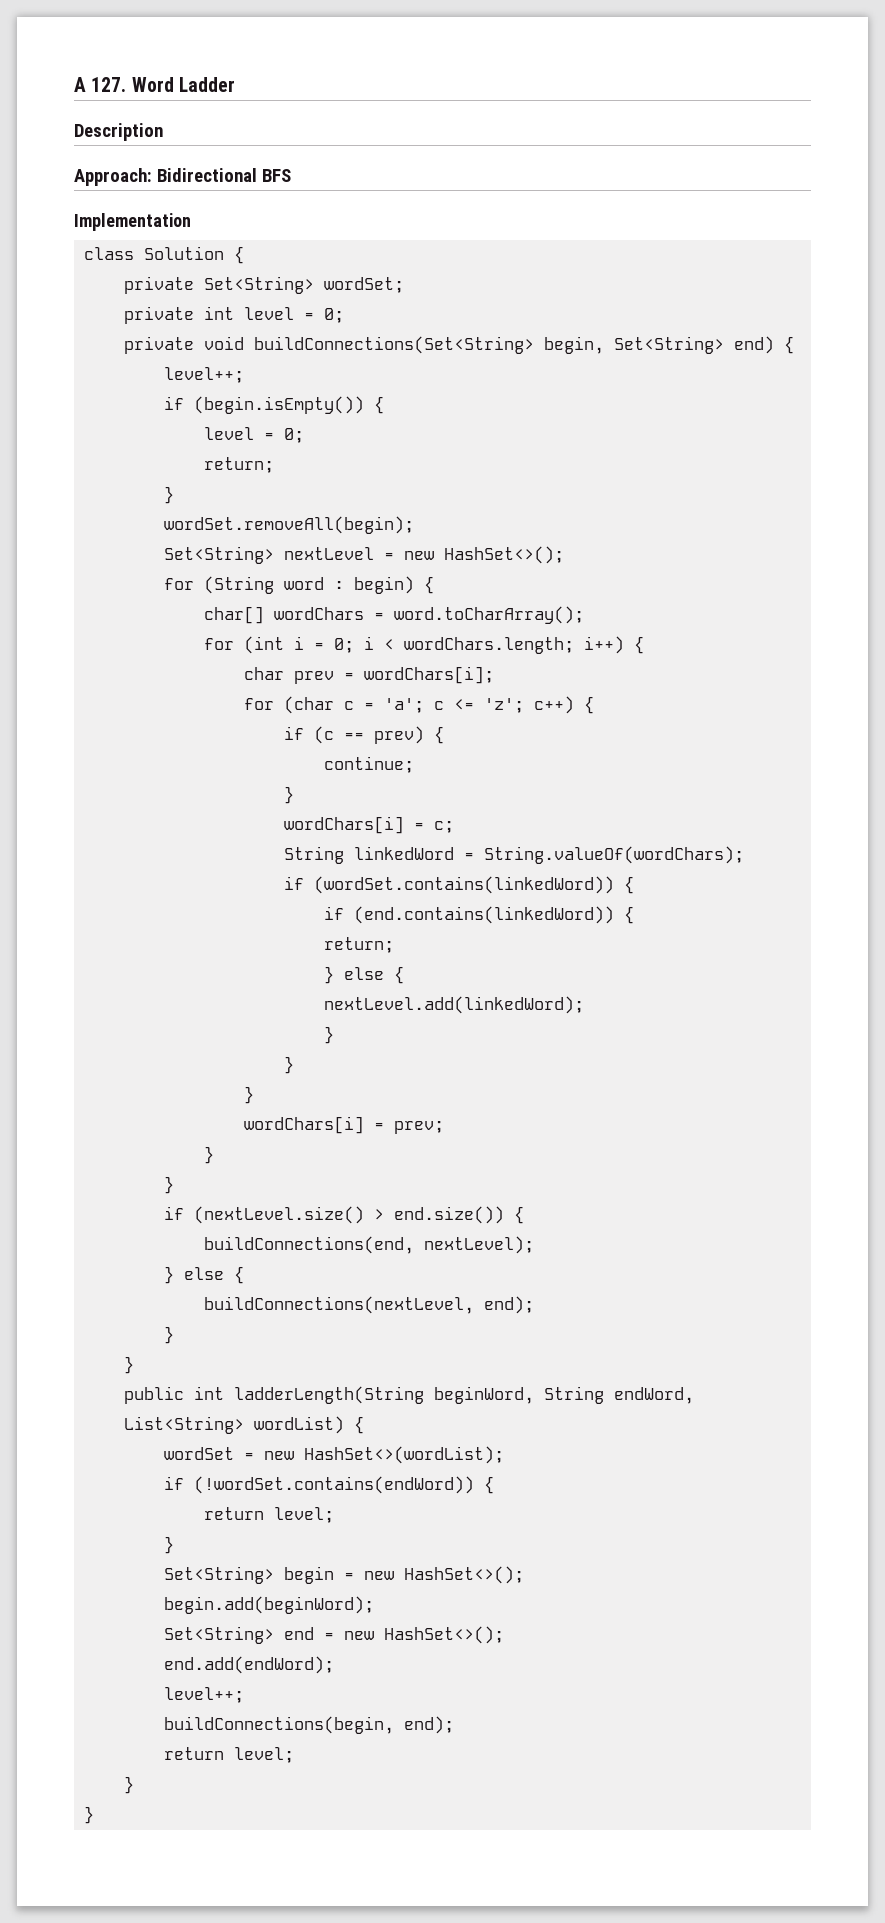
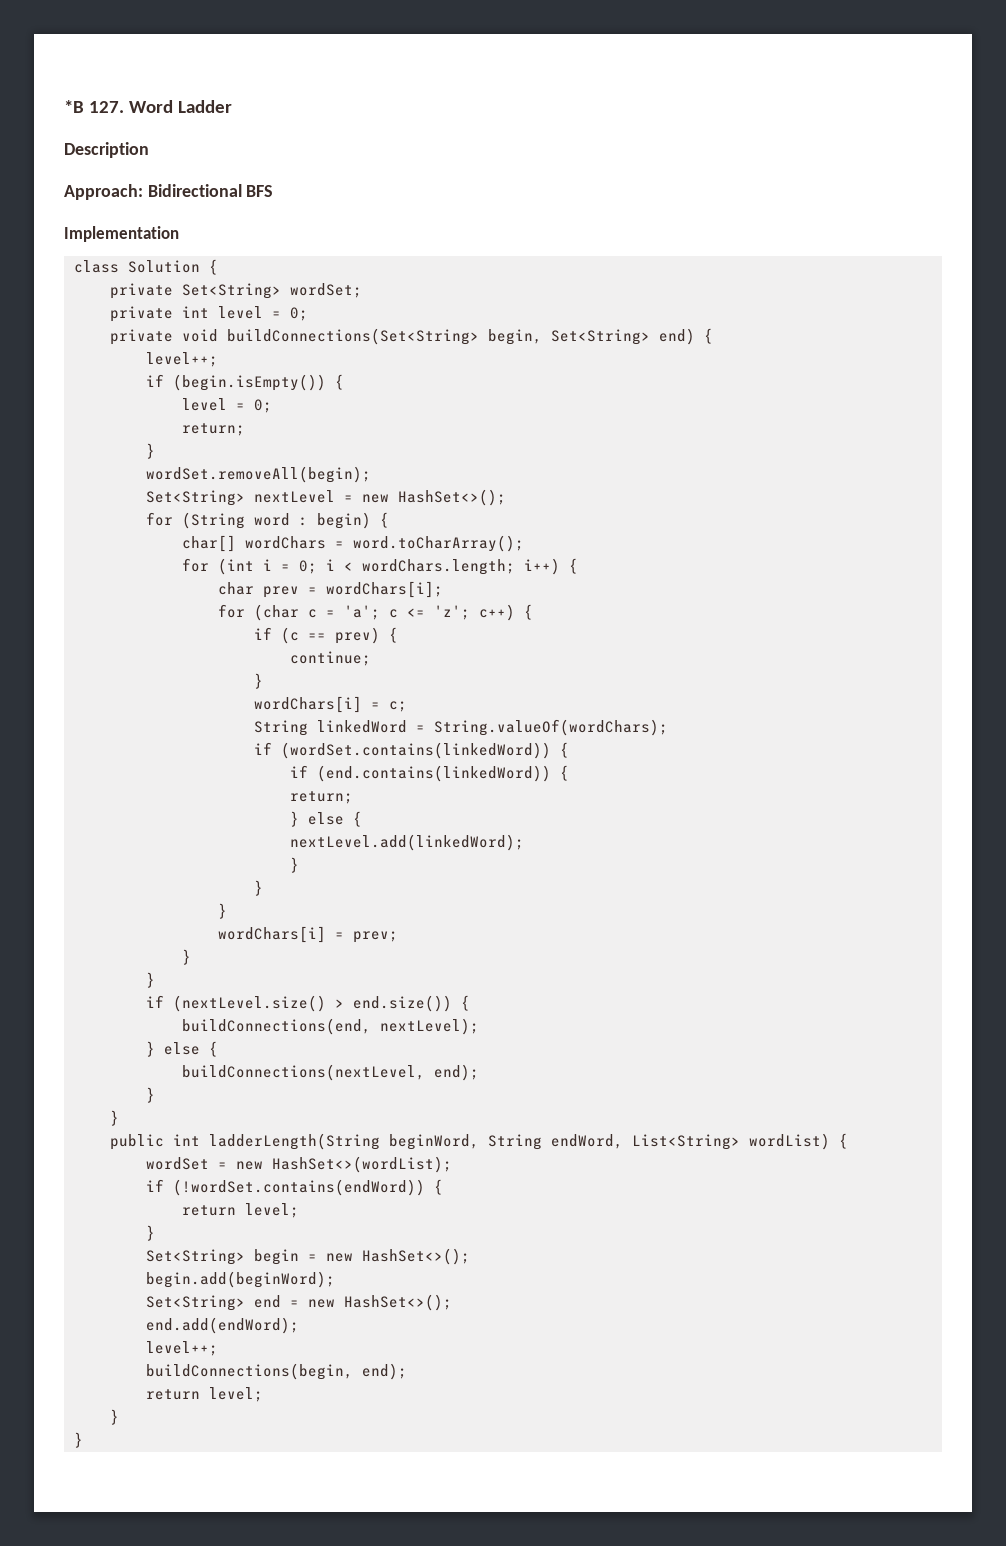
- A 127. Word Ladder
+ *B 127. Word Ladder

